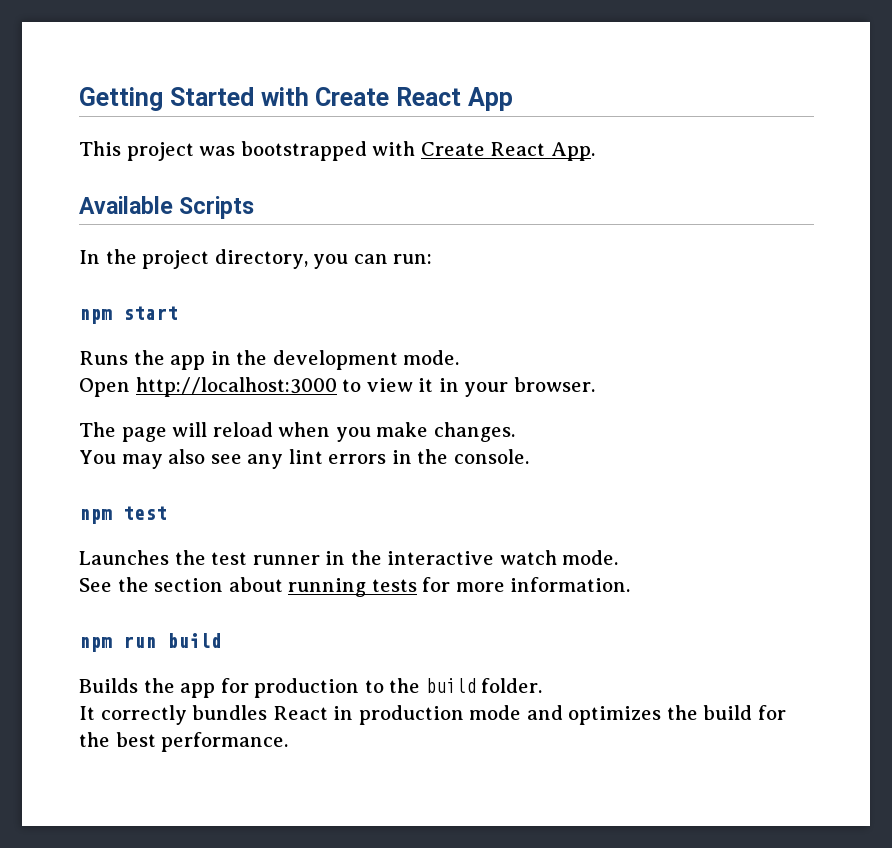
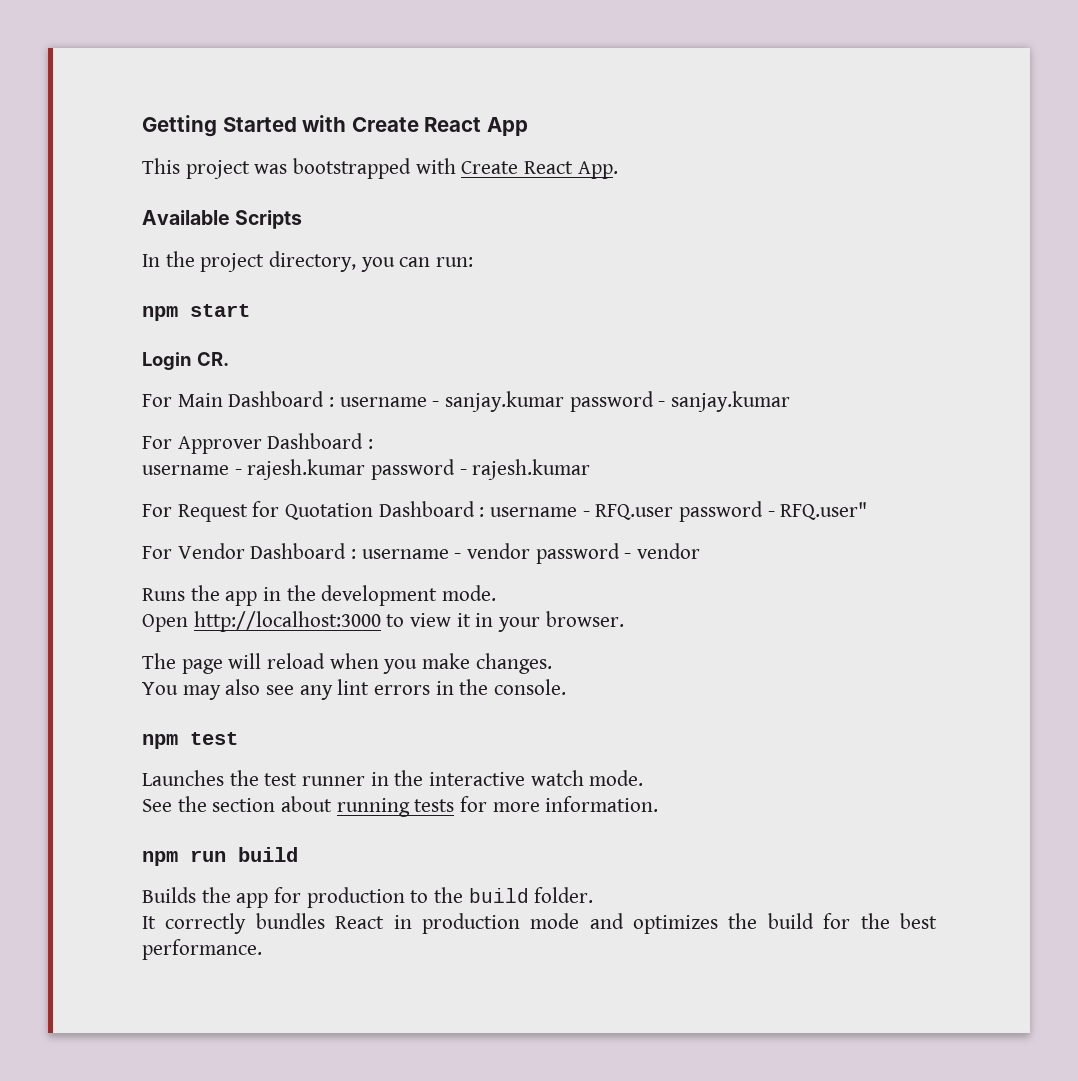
+ Login CR.
+ For Main Dashboard : username - sanjay.kumar password - sanjay.kumar
+ For Approver Dashboard :
+ username - rajesh.kumar password - rajesh.kumar
+ For Request for Quotation Dashboard : username - RFQ.user password - RFQ.user"
+ For Vendor Dashboard : username - vendor password - vendor

